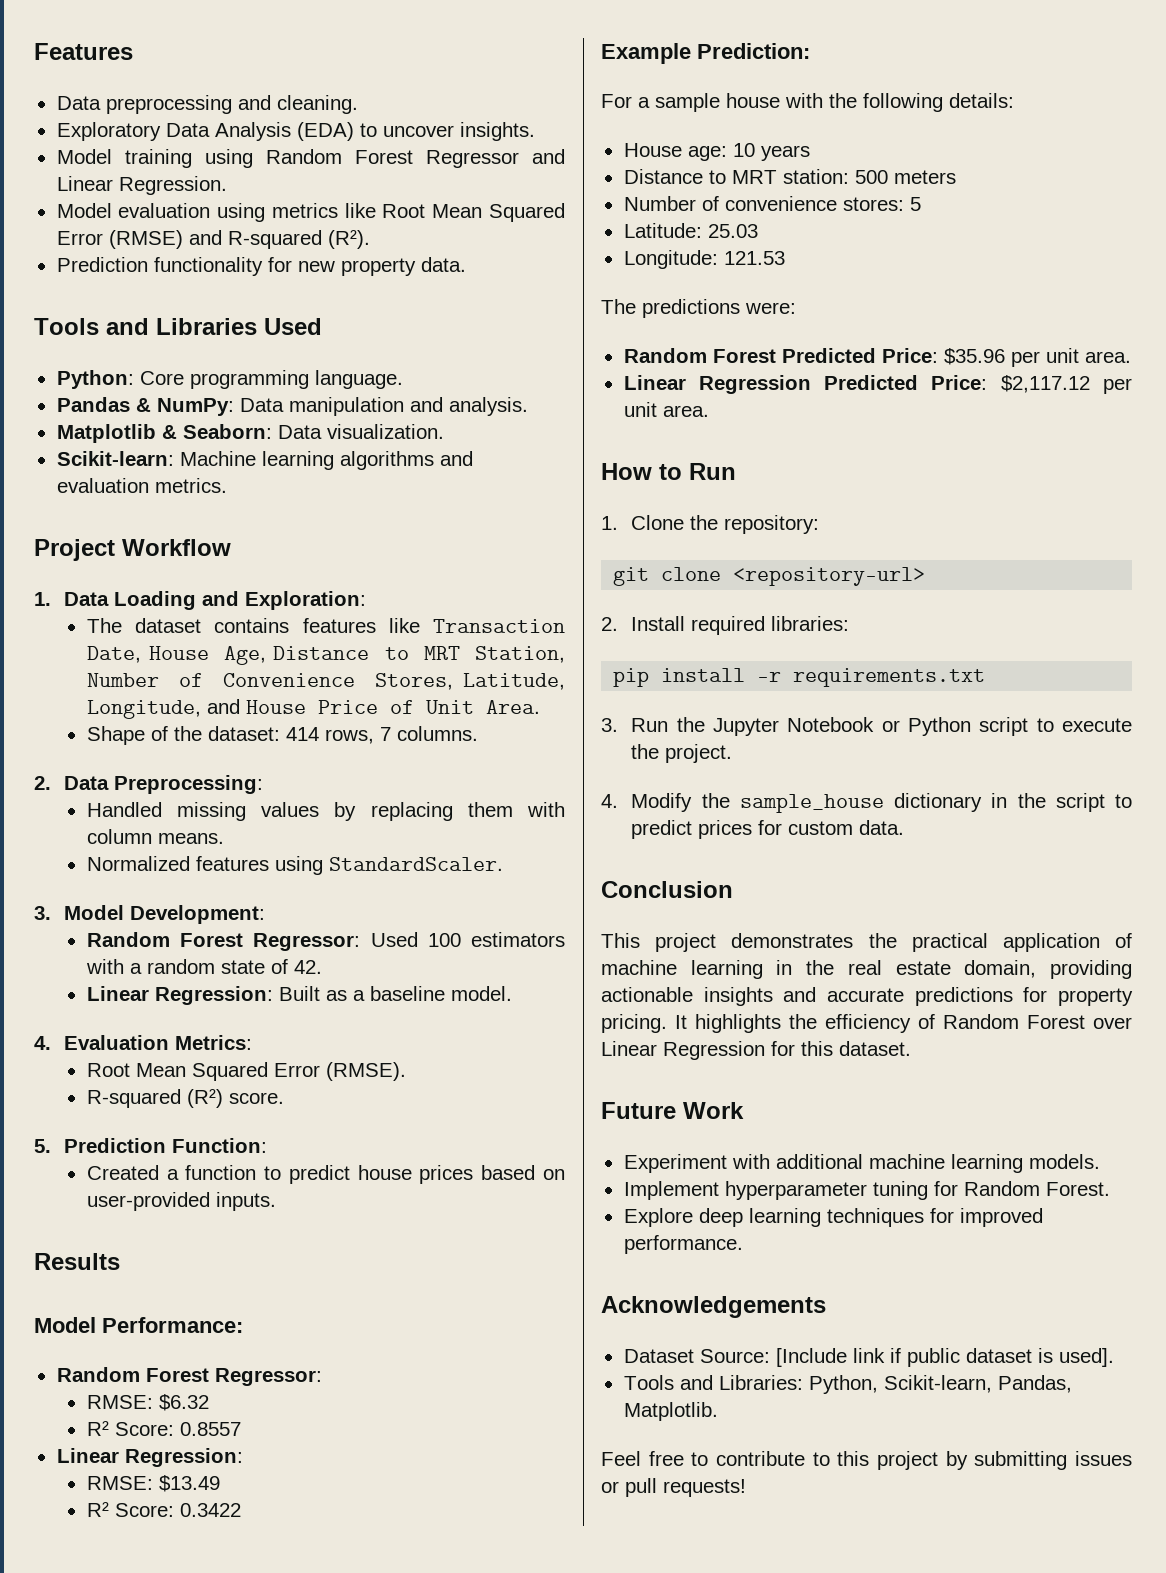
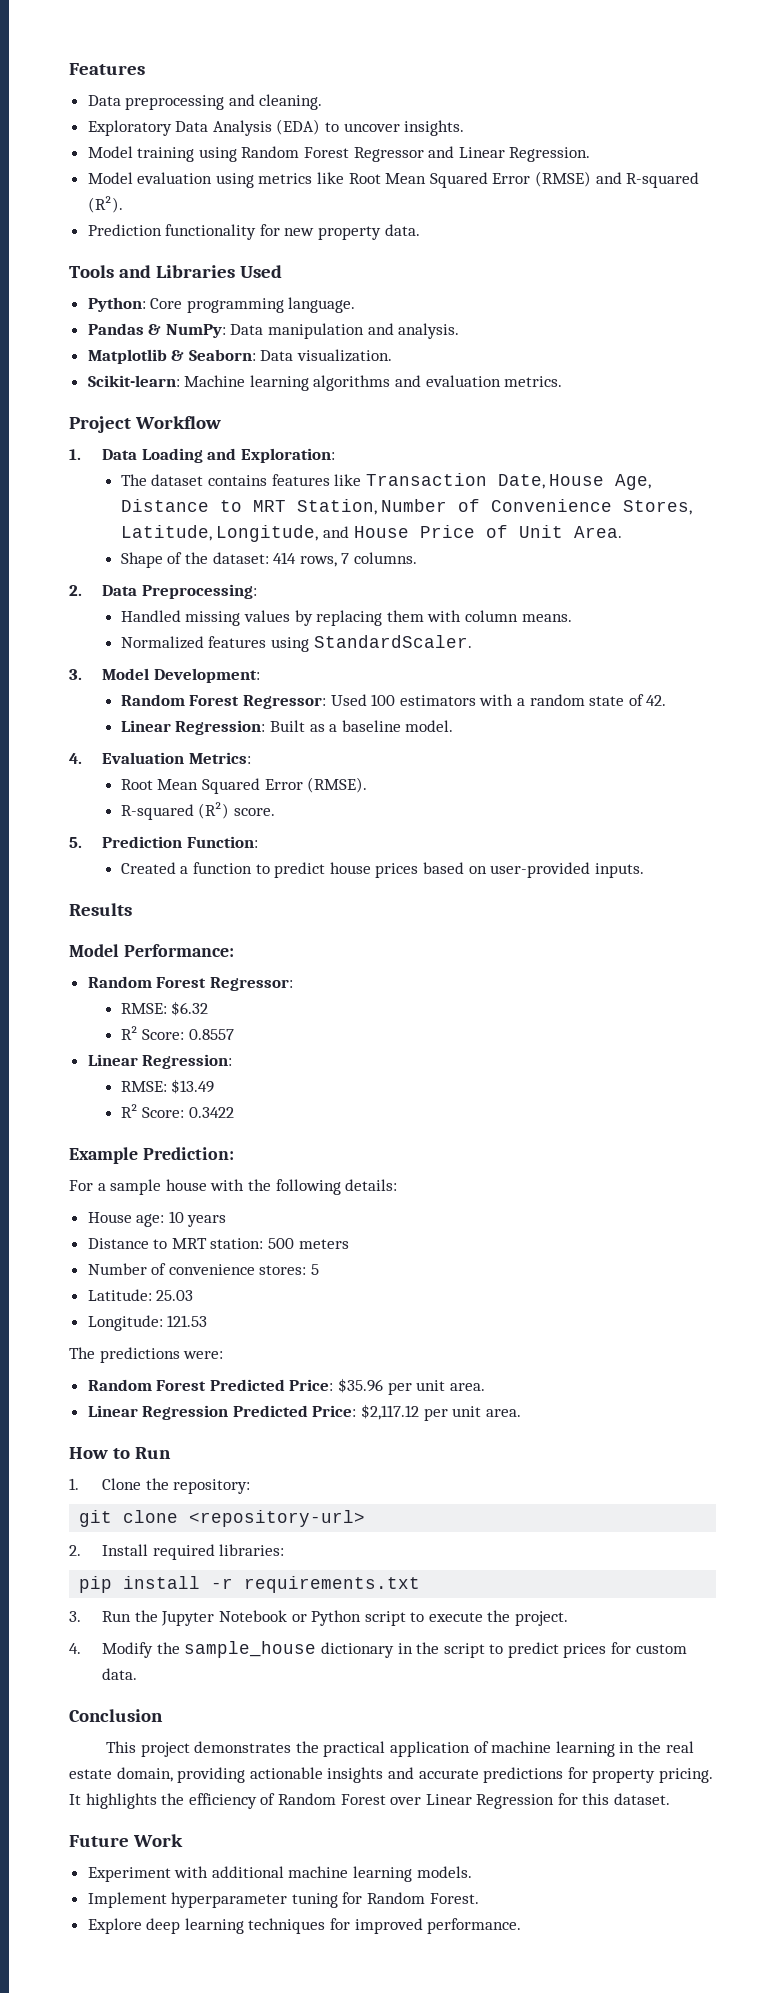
- Acknowledgements
- Dataset Source: [Include link if public dataset is used].
- Tools and Libraries: Python, Scikit-learn, Pandas, Matplotlib.
- Feel free to contribute to this project by submitting issues or pull requests!

